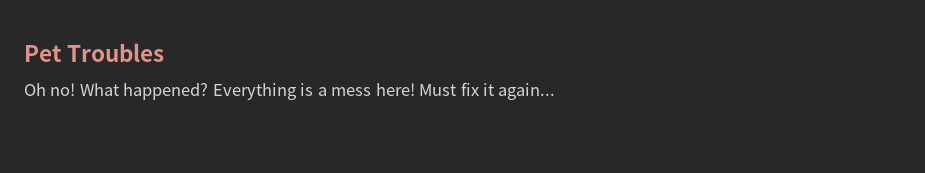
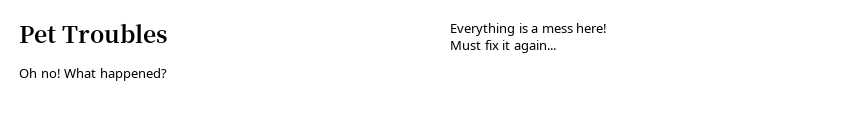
- What happened? Everything is a mess here! Must fix it again...
+ What happened?
+ Everything is a mess here!
+ Must fix it again...

